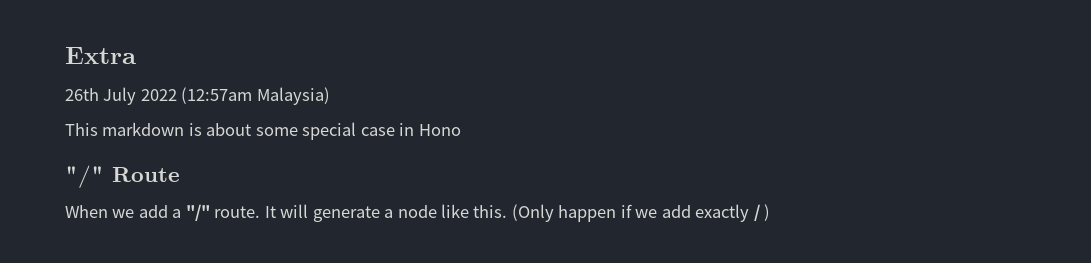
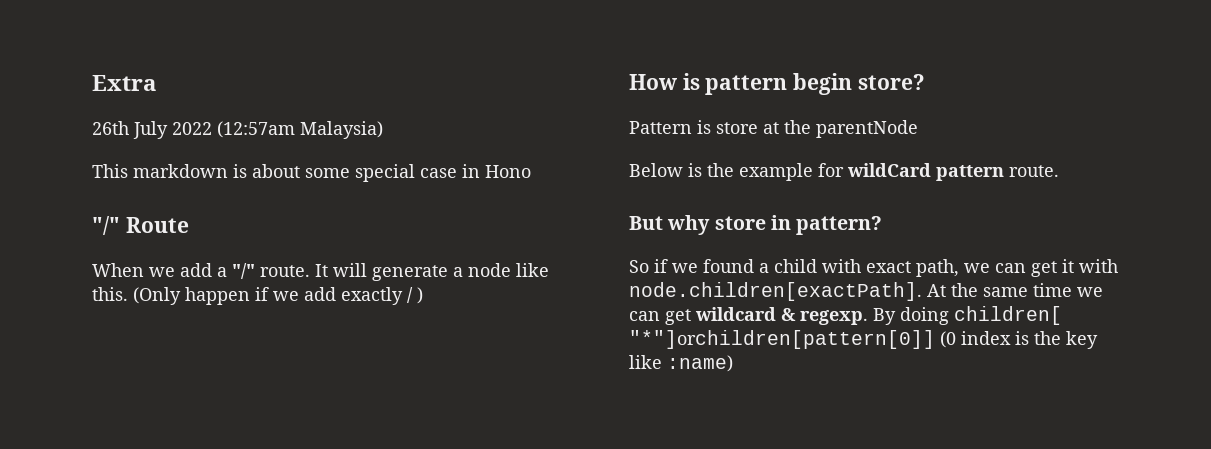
+ How is pattern begin store?
+ Pattern is store at the parentNode
+ Below is the example for wildCard pattern route.
+ But why store in pattern?
+ So if we found a child with exact path, we can get it with node.children[exactPath]. At the same time we can get wildcard & regexp. By doing children[ "*"]orchildren[pattern[0]] (0 index is the key like :name)

